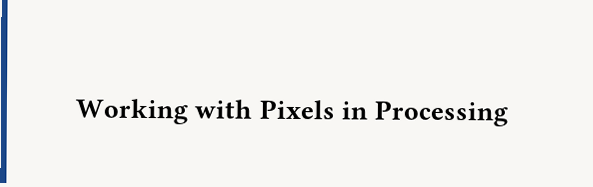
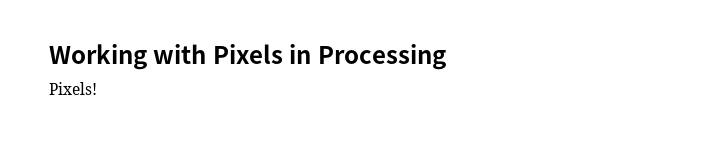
+ Pixels!

